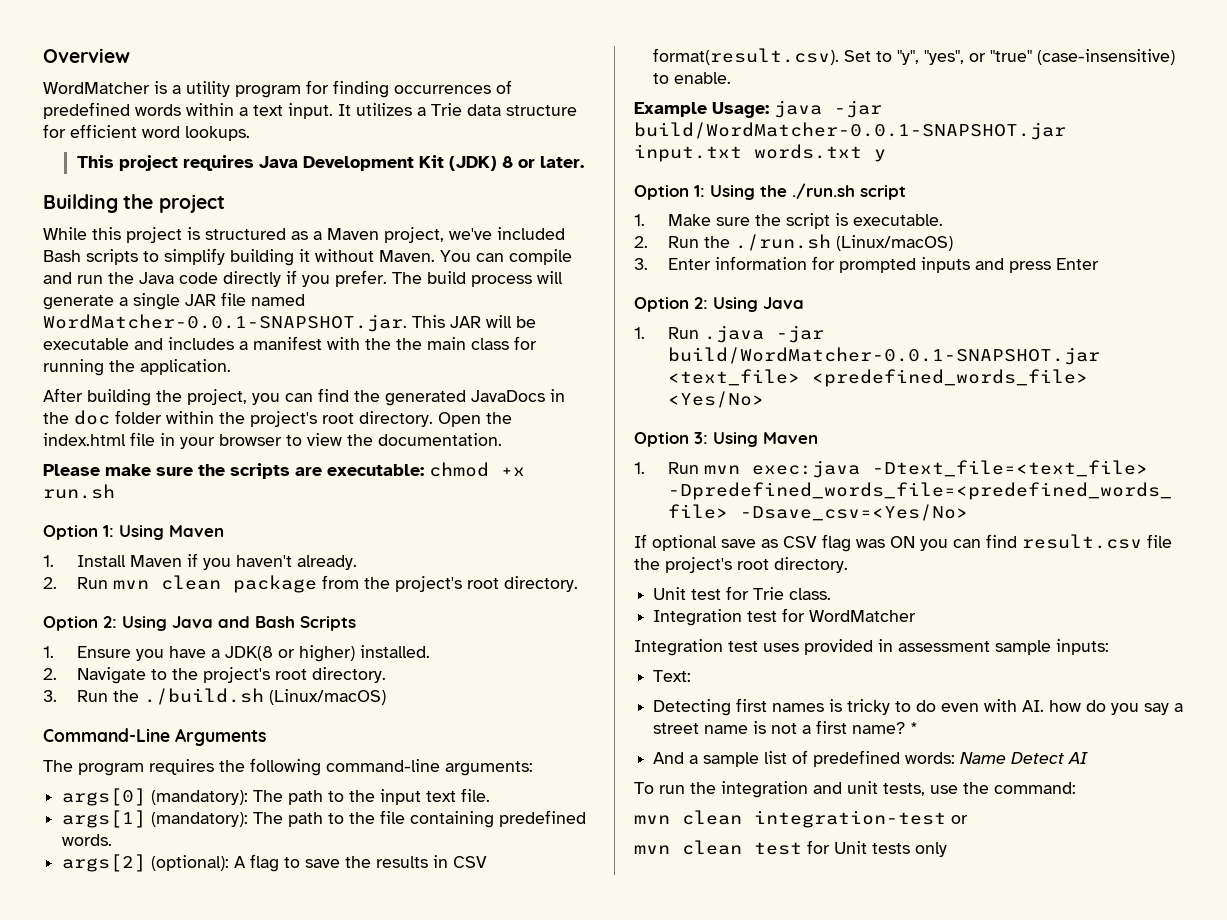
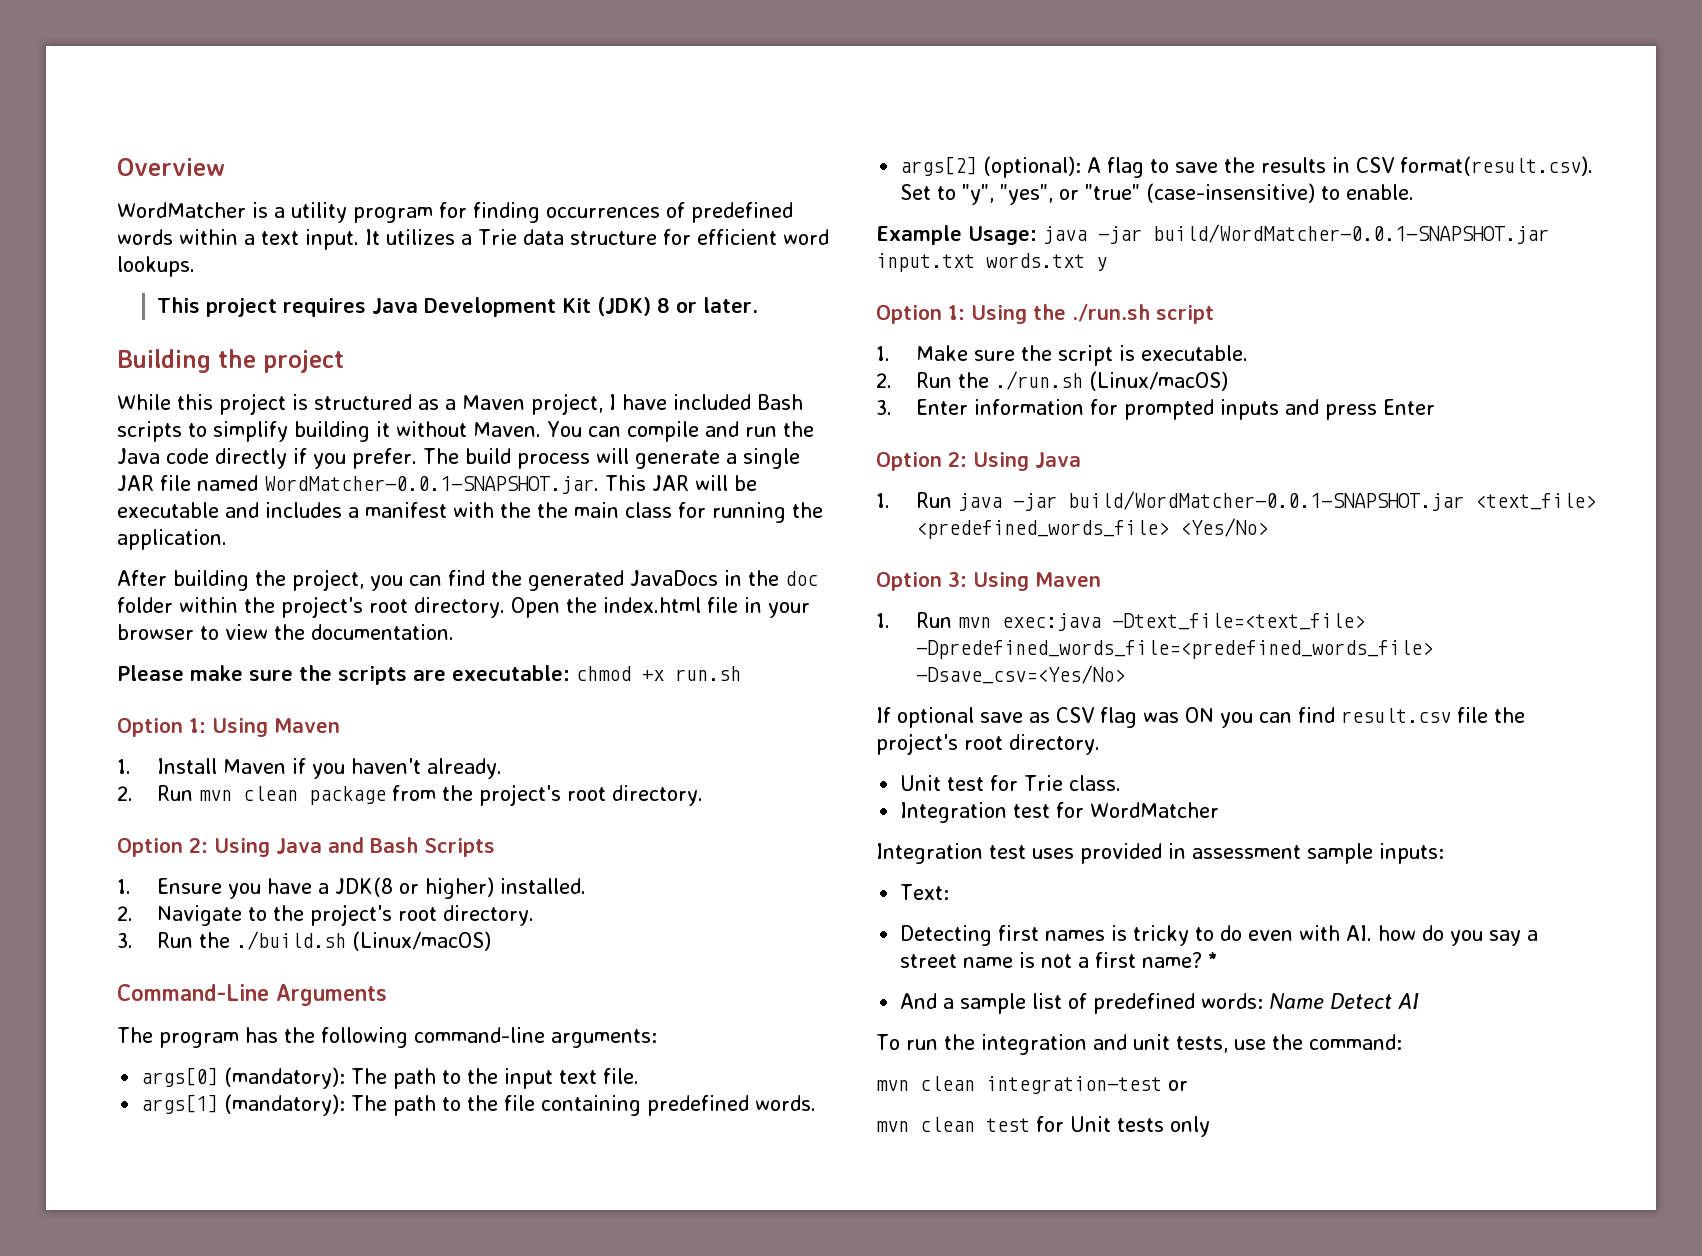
- While this project is structured as a Maven project, we've included Bash scripts to simplify building it without Maven.
+ While this project is structured as a Maven project, I have included Bash scripts to simplify building it without Maven.
- The program requires the following command-line arguments:
+ The program has the following command-line arguments:
- 1. Run .java -jar build/WordMatcher-0.0.1-SNAPSHOT.jar <text_file> <predefined_words_file> <Yes/No>
+ 1. Run java -jar build/WordMatcher-0.0.1-SNAPSHOT.jar <text_file> <predefined_words_file> <Yes/No>

